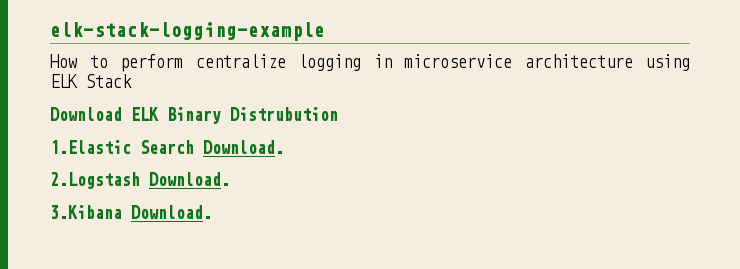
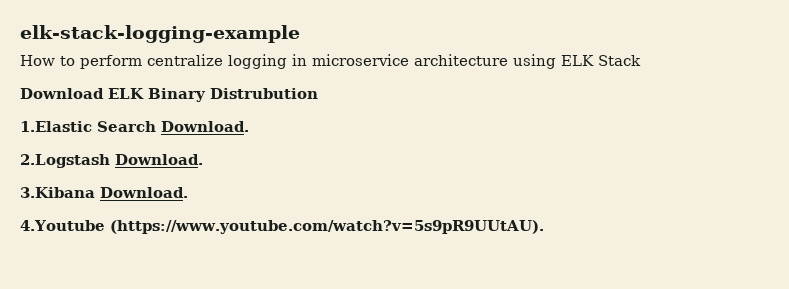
+ 4.Youtube (https://www.youtube.com/watch?v=5s9pR9UUtAU).

